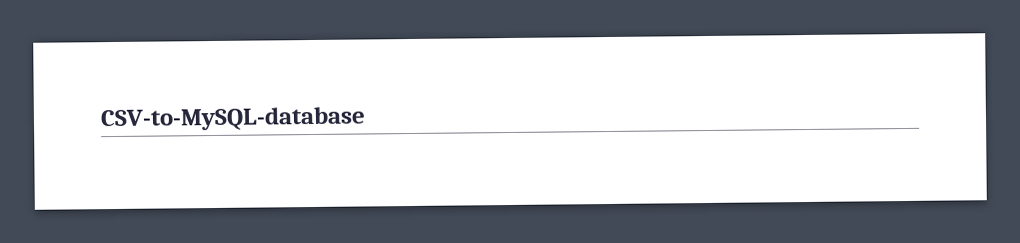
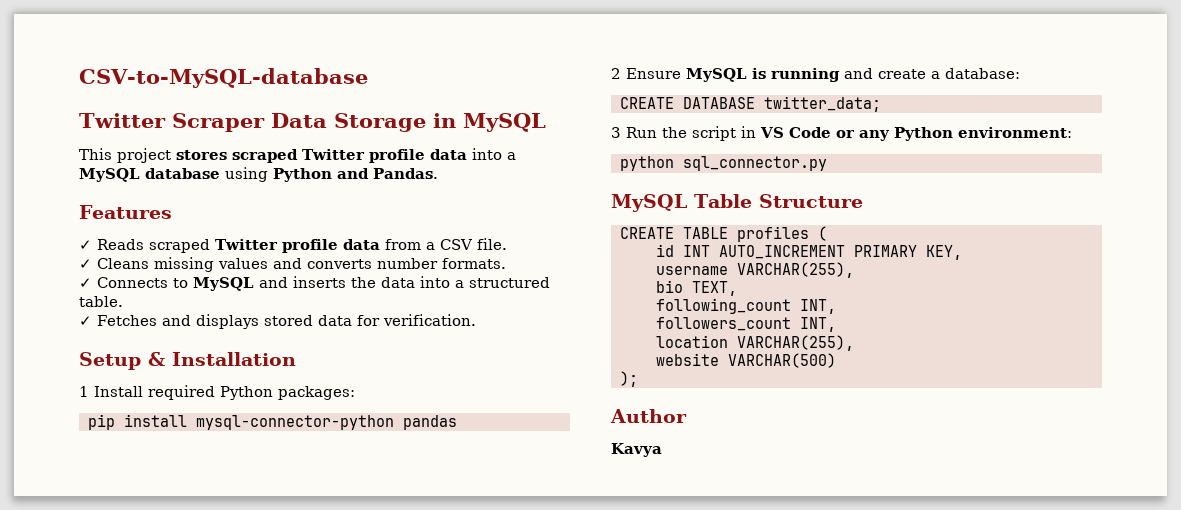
+ Twitter Scraper Data Storage in MySQL
+ This project stores scraped Twitter profile data into a MySQL database using Python and Pandas.
+ Features
+ ✓ Reads scraped Twitter profile data from a CSV file.
+ ✓ Cleans missing values and converts number formats.
+ ✓ Connects to MySQL and inserts the data into a structured table.
+ ✓ Fetches and displays stored data for verification.
+ Setup & Installation
+ 1 Install required Python packages:
+ pip install mysql-connector-python pandas
+ 2 Ensure MySQL is running and create a database:
+ CREATE DATABASE twitter_data;
+ 3 Run the script in VS Code or any Python environment:
+ python sql_connector.py
+ MySQL Table Structure
+ CREATE TABLE profiles (
+ id INT AUTO_INCREMENT PRIMARY KEY,
+ username VARCHAR(255),
+ bio TEXT,
+ following_count INT,
+ followers_count INT,
+ location VARCHAR(255),
+ website VARCHAR(500)
+ );
+ Author
+ Kavya

